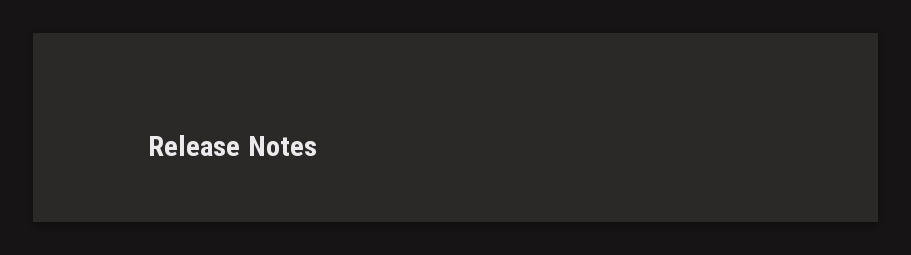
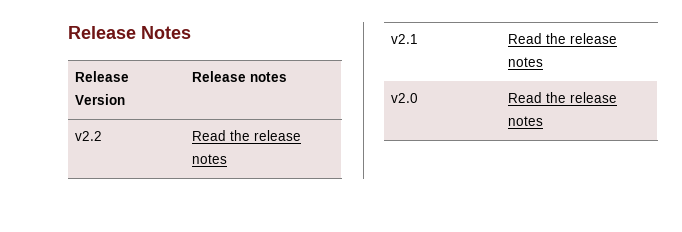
+ Release Version | Release notes
+ v2.2 | Read the release notes
+ v2.1 | Read the release notes
+ v2.0 | Read the release notes

